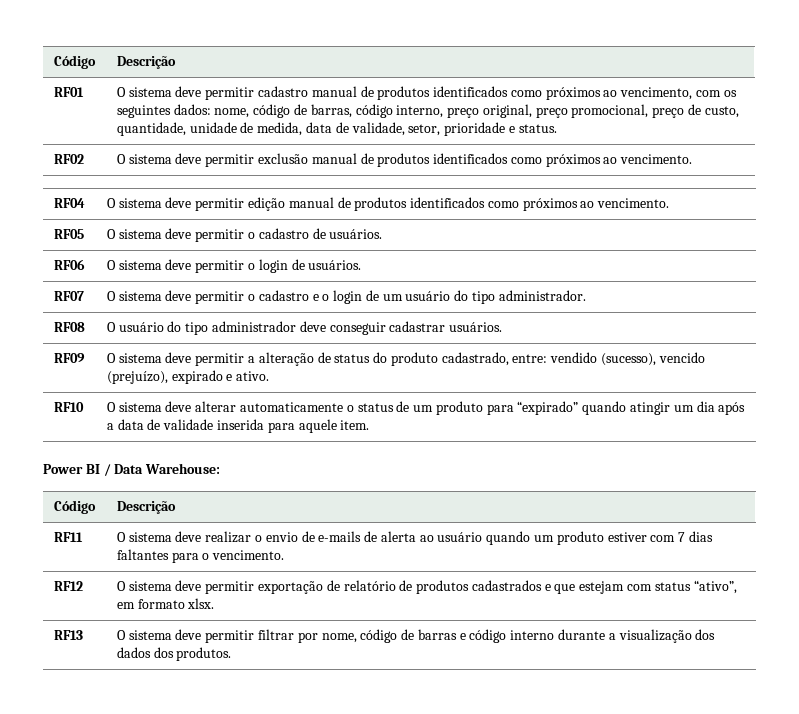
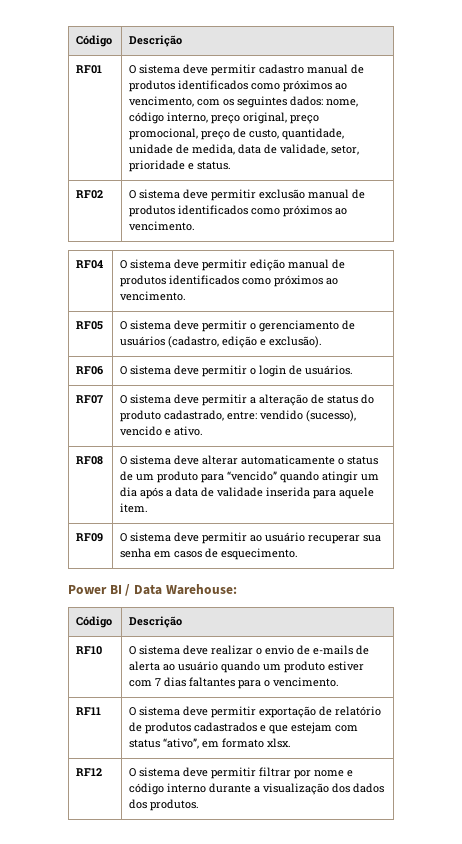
- O sistema deve permitir cadastro manual de produtos identificados como próximos ao vencimento, com os seguintes dados: nome, código de barras, código interno, preço original, preço promocional, preço de custo, quantidade, unidade de medida, data de validade, setor, prioridade e status.
+ O sistema deve permitir cadastro manual de produtos identificados como próximos ao vencimento, com os seguintes dados: nome, código interno, preço original, preço promocional, preço de custo, quantidade, unidade de medida, data de validade, setor, prioridade e status.
- RF05 | O sistema deve permitir o cadastro de usuários.
+ RF05 | O sistema deve permitir o gerenciamento de usuários (cadastro, edição e exclusão).
- RF07 | O sistema deve permitir o cadastro e o login de um usuário do tipo administrador.
- RF08 | O usuário do tipo administrador deve conseguir cadastrar usuários.
- RF09 | O sistema deve permitir a alteração de status do produto cadastrado, entre: vendido (sucesso), vencido (prejuízo), expirado e ativo.
+ RF07 | O sistema deve permitir a alteração de status do produto cadastrado, entre: vendido (sucesso), vencido e ativo.
- RF10 | O sistema deve alterar automaticamente o status de um produto para “expirado” quando atingir um dia após a data de validade inserida para aquele item.
+ RF08 | O sistema deve alterar automaticamente o status de um produto para “vencido” quando atingir um dia após a data de validade inserida para aquele item.
+ RF09 | O sistema deve permitir ao usuário recuperar sua senha em casos de esquecimento.
- RF11 | O sistema deve realizar o envio de e-mails de alerta ao usuário quando um produto estiver com 7 dias faltantes para o vencimento.
+ RF10 | O sistema deve realizar o envio de e-mails de alerta ao usuário quando um produto estiver com 7 dias faltantes para o vencimento.
- RF12 | O sistema deve permitir exportação de relatório de produtos cadastrados e que estejam com status “ativo”, em formato xlsx.
+ RF11 | O sistema deve permitir exportação de relatório de produtos cadastrados e que estejam com status “ativo”, em formato xlsx.
- RF13 | O sistema deve permitir filtrar por nome, código de barras e código interno durante a visualização dos dados dos produtos.
+ RF12 | O sistema deve permitir filtrar por nome e código interno durante a visualização dos dados dos produtos.

